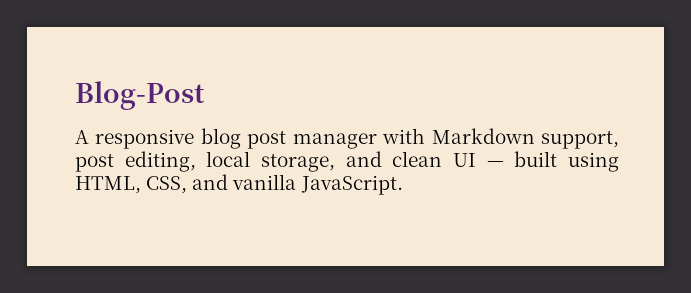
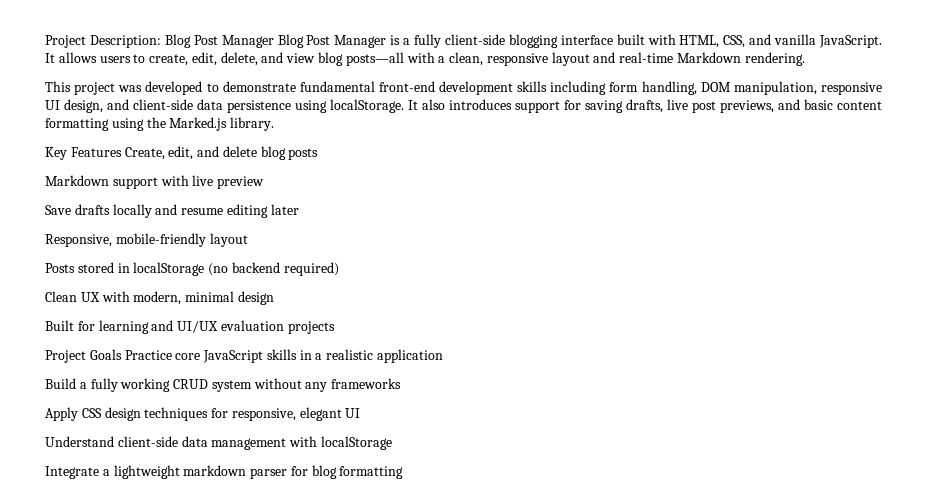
- Blog-Post
- A responsive blog post manager with Markdown support, post editing, local storage, and clean UI — built using HTML, CSS, and vanilla JavaScript.
+ Project Description: Blog Post Manager Blog Post Manager is a fully client-side blogging interface built with HTML, CSS, and vanilla JavaScript.
+ It allows users to create, edit, delete, and view blog posts—all with a clean, responsive layout and real-time Markdown rendering.
+ This project was developed to demonstrate fundamental front-end development skills including form handling, DOM manipulation, responsive UI design, and client-side data persistence using localStorage. It also introduces support for saving drafts, live post previews, and basic content formatting using the Marked.js library.
+ Key Features Create, edit, and delete blog posts
+ Markdown support with live preview
+ Save drafts locally and resume editing later
+ Responsive, mobile-friendly layout
+ Posts stored in localStorage (no backend required)
+ Clean UX with modern, minimal design
+ Built for learning and UI/UX evaluation projects
+ Project Goals Practice core JavaScript skills in a realistic application
+ Build a fully working CRUD system without any frameworks
+ Apply CSS design techniques for responsive, elegant UI
+ Understand client-side data management with localStorage
+ Integrate a lightweight markdown parser for blog formatting

